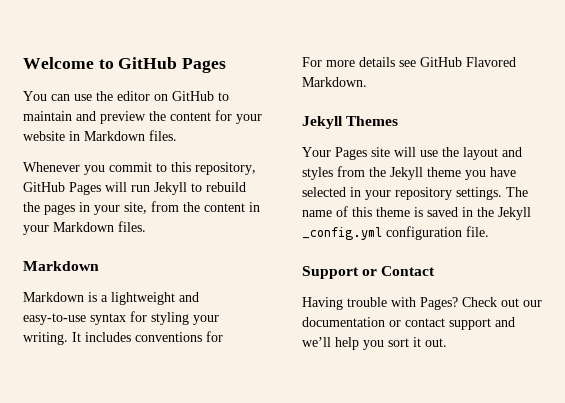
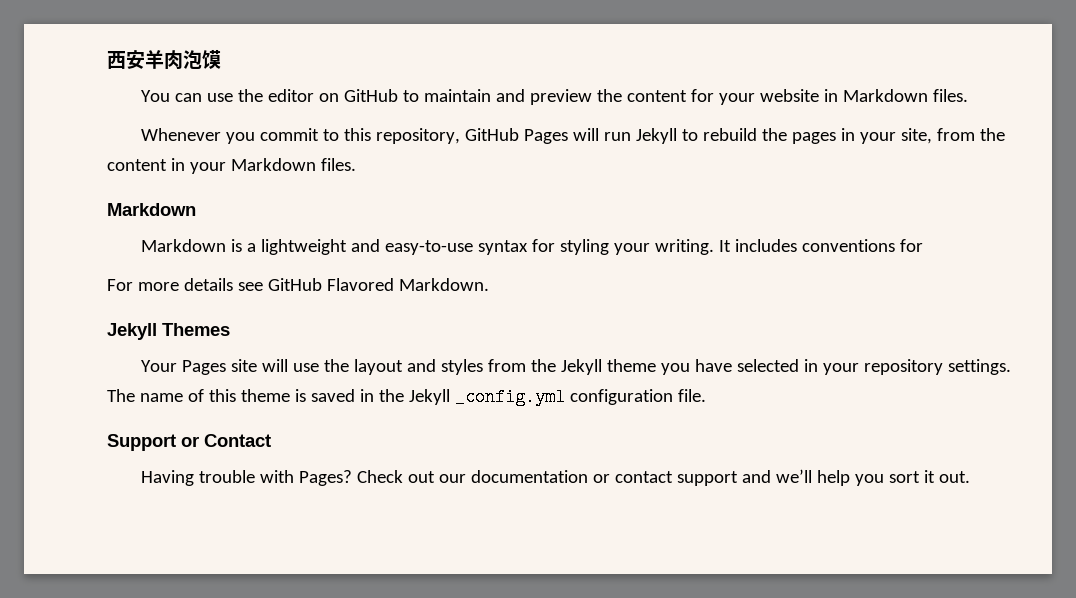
- Welcome to GitHub Pages
+ 西安羊肉泡馍

